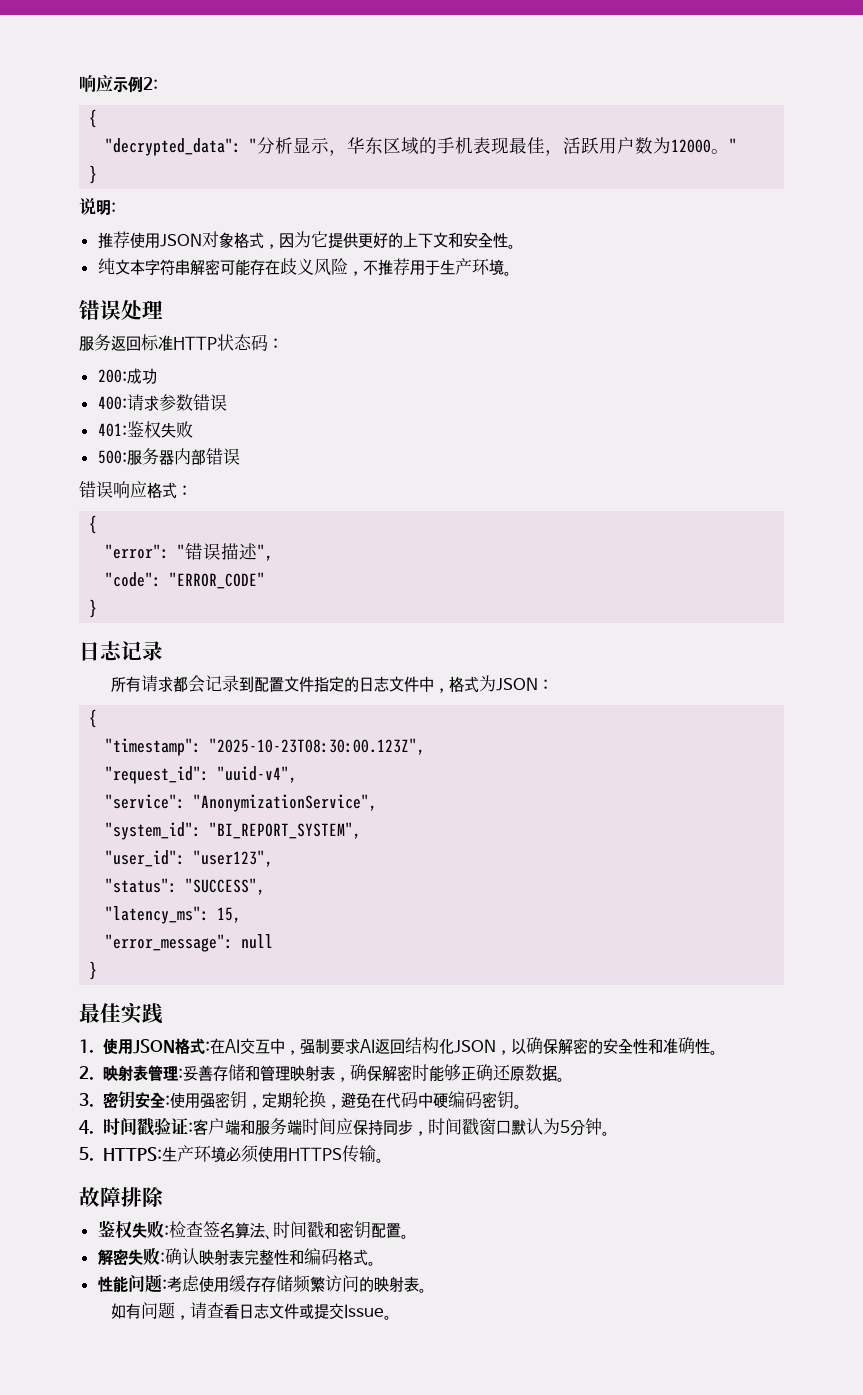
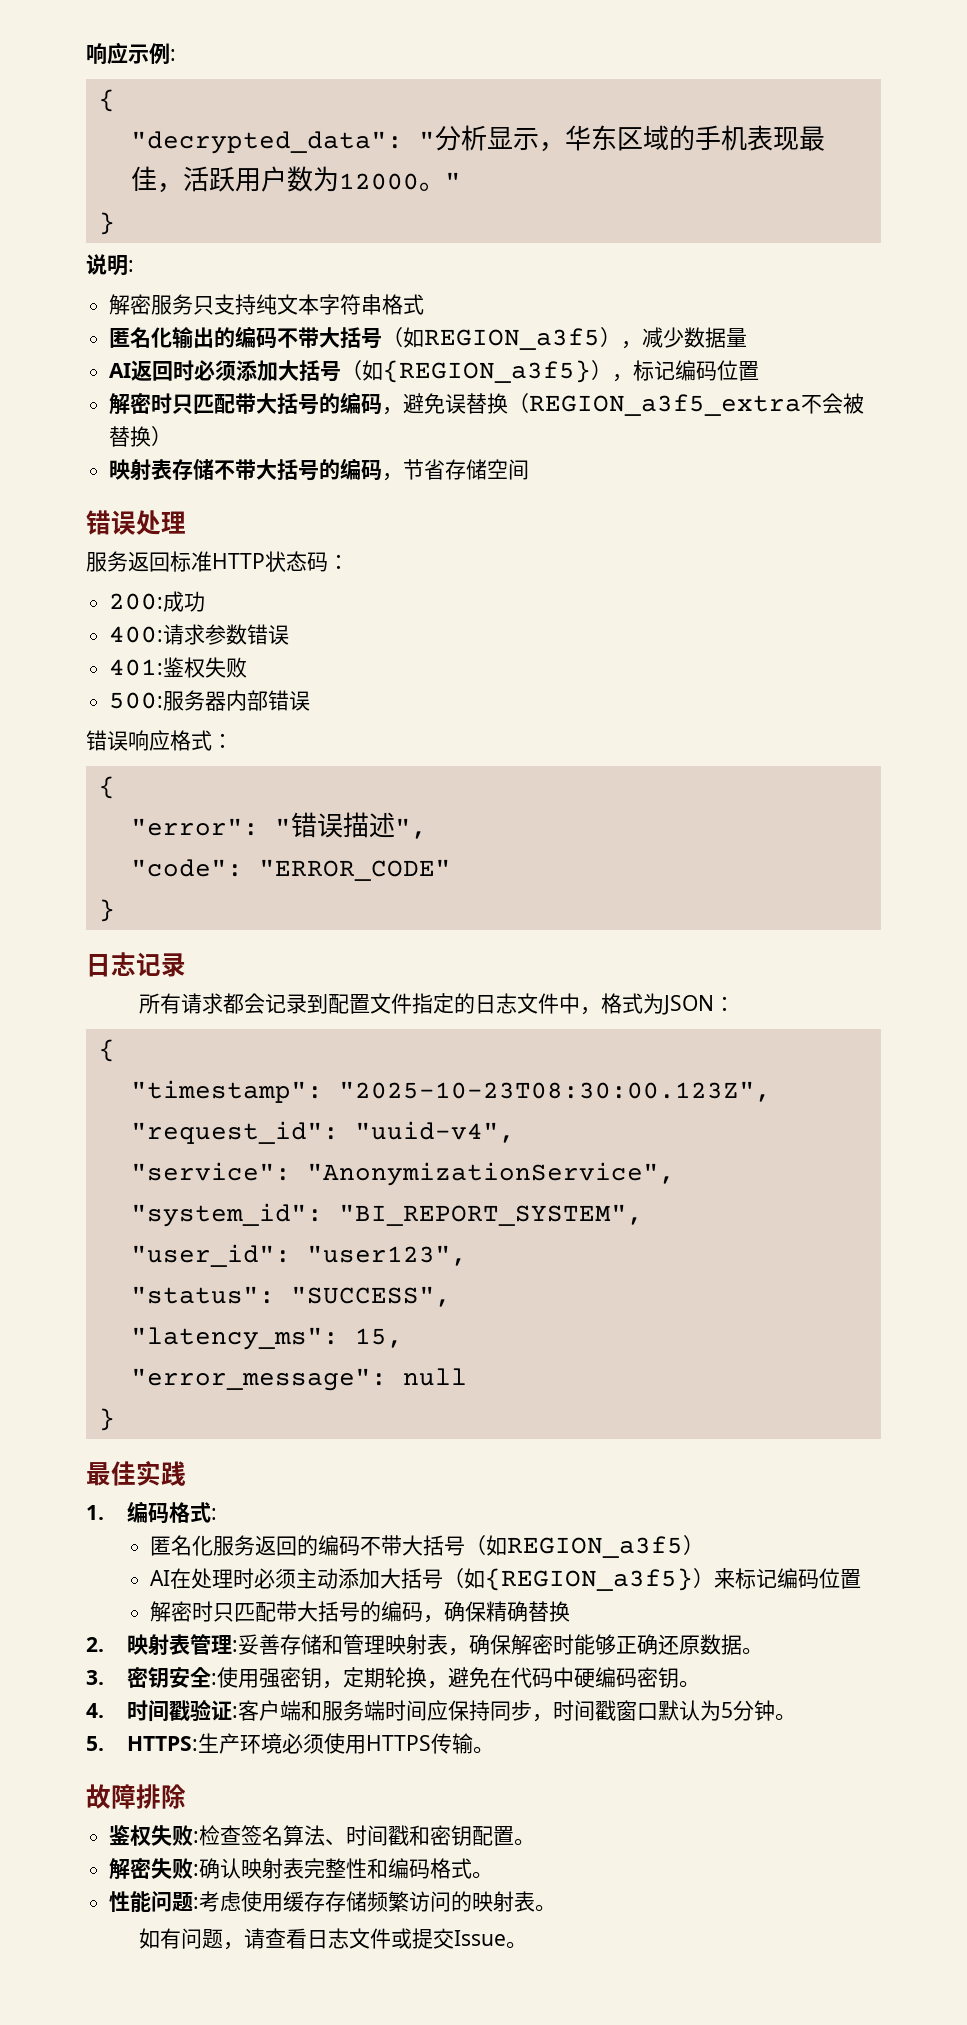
- 响应示例2:
+ 响应示例:
- 推荐使用JSON对象格式，因为它提供更好的上下文和安全性。
- 纯文本字符串解密可能存在歧义风险，不推荐用于生产环境。
+ 解密服务只支持纯文本字符串格式
+ 匿名化输出的编码不带大括号（如REGION_a3f5），减少数据量
+ AI返回时必须添加大括号（如{REGION_a3f5}），标记编码位置
+ 解密时只匹配带大括号的编码，避免误替换（REGION_a3f5_extra不会被替换）
+ 映射表存储不带大括号的编码，节省存储空间
- 1.使用JSON格式:在AI交互中，强制要求AI返回结构化JSON，以确保解密的安全性和准确性。
+ 1.编码格式:
+ 匿名化服务返回的编码不带大括号（如REGION_a3f5）
+ AI在处理时必须主动添加大括号（如{REGION_a3f5}）来标记编码位置
+ 解密时只匹配带大括号的编码，确保精确替换

